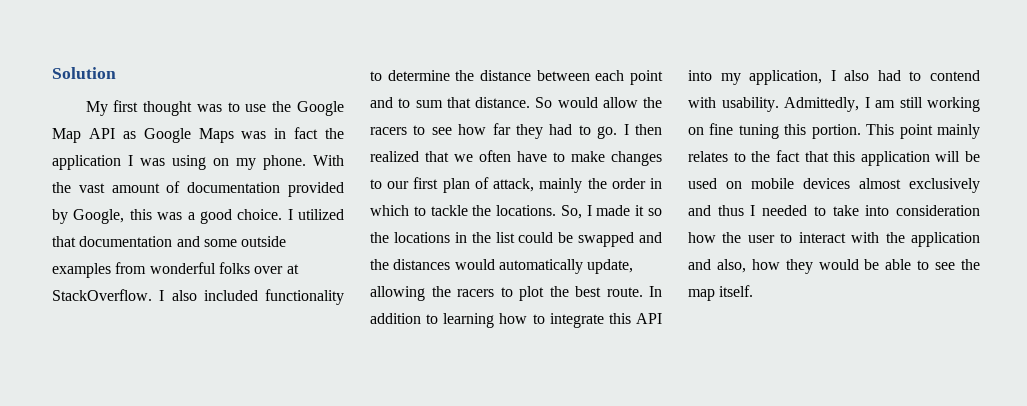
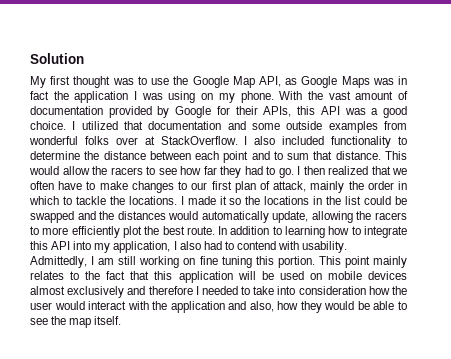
- My first thought was to use the Google Map API as Google Maps was in fact the application I was using on my phone.
+ My first thought was to use the Google Map API, as Google Maps was in fact the application I was using on my phone.
- With the vast amount of documentation provided by Google, this was a good choice.
+ With the vast amount of documentation provided by Google for their APIs, this API was a good choice.
- So would allow the racers to see how far they had to go.
+ This would allow the racers to see how far they had to go.
- So, I made it so the locations in the list could be swapped and the distances would automatically update, allowing the racers to plot the best route.
+ I made it so the locations in the list could be swapped and the distances would automatically update, allowing the racers to more efficiently plot the best route.
- This point mainly relates to the fact that this application will be used on mobile devices almost exclusively and thus I needed to take into consideration how the user to interact with the application and also, how they would be able to see the map itself.
+ This point mainly relates to the fact that this application will be used on mobile devices almost exclusively and therefore I needed to take into consideration how the user would interact with the application and also, how they would be able to see the map itself.

